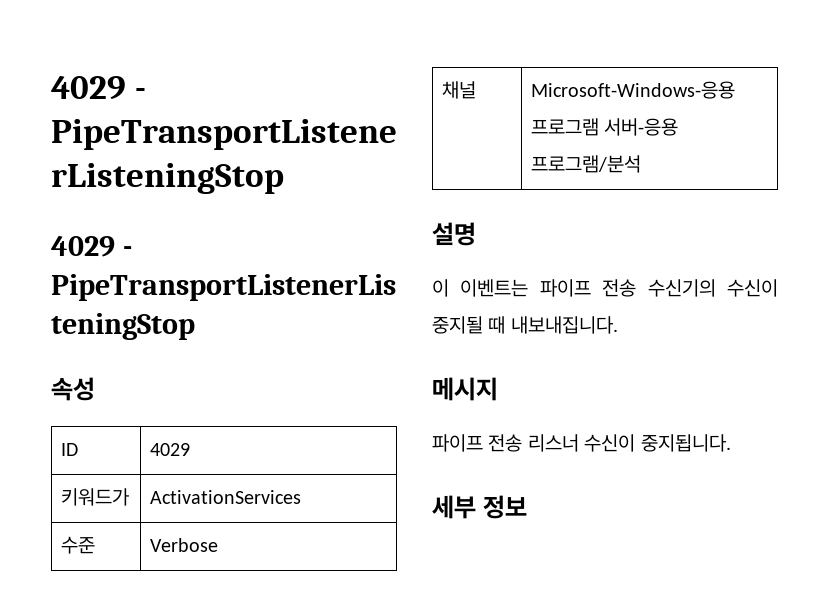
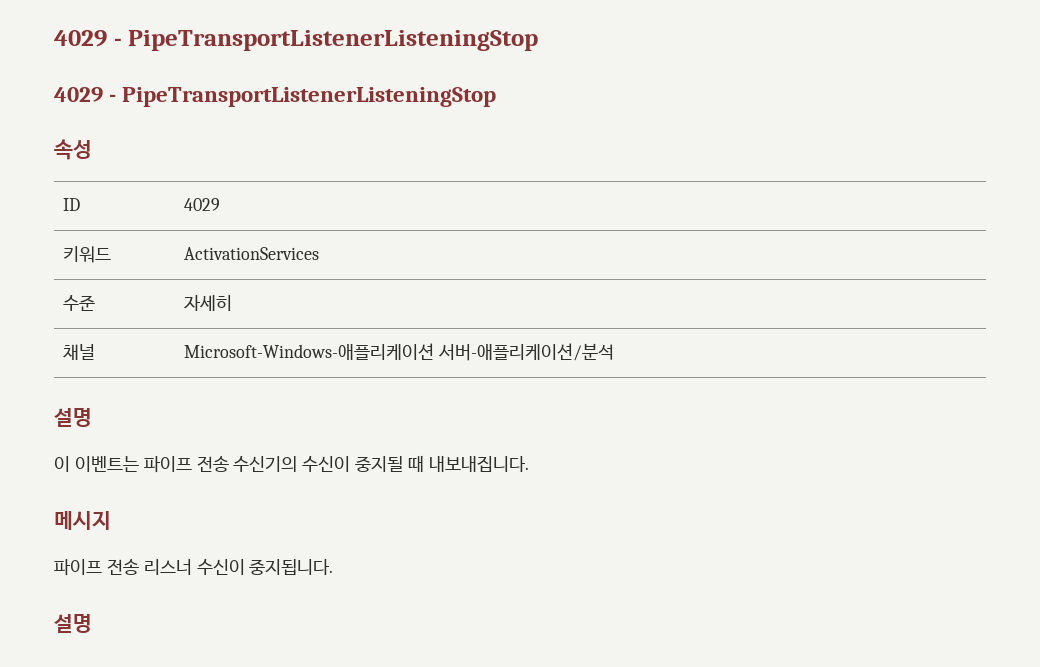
- 키워드가 | ActivationServices
+ 키워드 | ActivationServices
- 수준 | Verbose
+ 수준 | 자세히
- 채널 | Microsoft-Windows-응용 프로그램 서버-응용 프로그램/분석
+ 채널 | Microsoft-Windows-애플리케이션 서버-애플리케이션/분석
  파이프 전송 리스너 수신이 중지됩니다.
- 세부 정보
+ 설명

